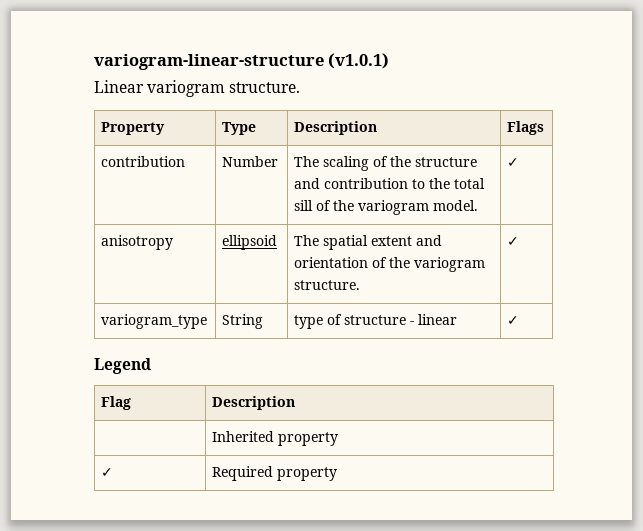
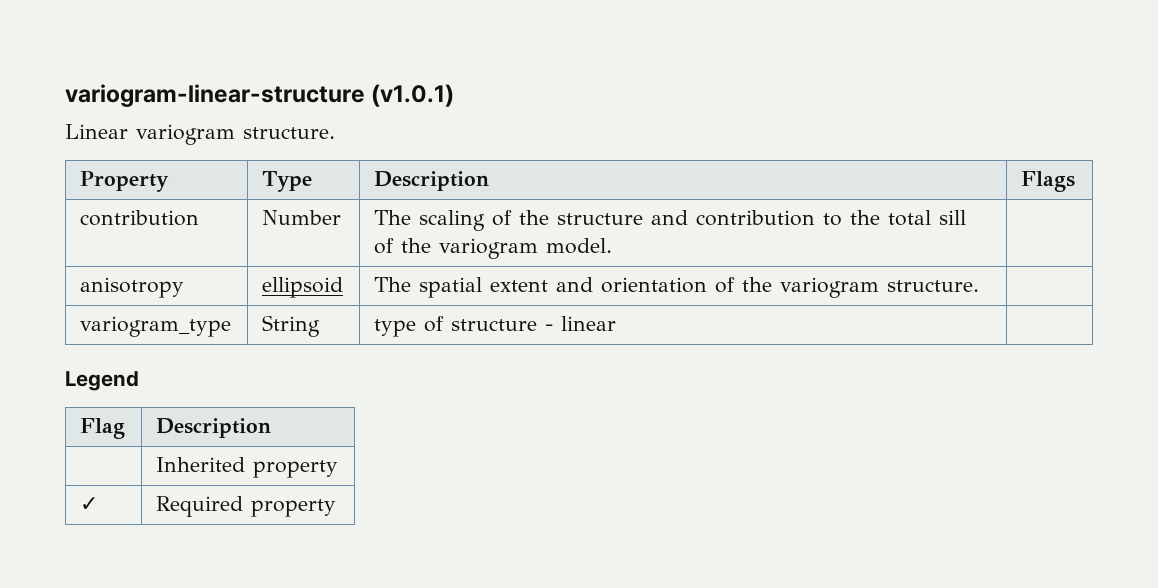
- contribution | Number | The scaling of the structure and contribution to the total sill of the variogram model. | ✓
+ contribution | Number | The scaling of the structure and contribution to the total sill of the variogram model. |
- anisotropy | ellipsoid | The spatial extent and orientation of the variogram structure. | ✓
+ anisotropy | ellipsoid | The spatial extent and orientation of the variogram structure. |
- variogram_type | String | type of structure - linear | ✓
+ variogram_type | String | type of structure - linear |

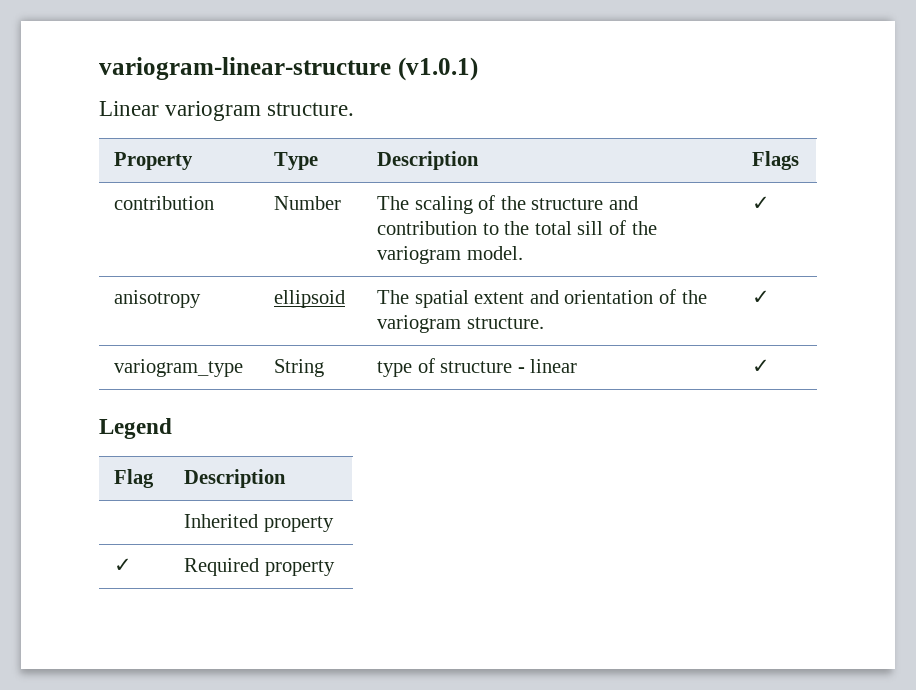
- contribution | Number | The scaling of the structure and contribution to the total sill of the variogram model. |
+ contribution | Number | The scaling of the structure and contribution to the total sill of the variogram model. | ✓
- anisotropy | ellipsoid | The spatial extent and orientation of the variogram structure. |
+ anisotropy | ellipsoid | The spatial extent and orientation of the variogram structure. | ✓
- variogram_type | String | type of structure - linear |
+ variogram_type | String | type of structure - linear | ✓

